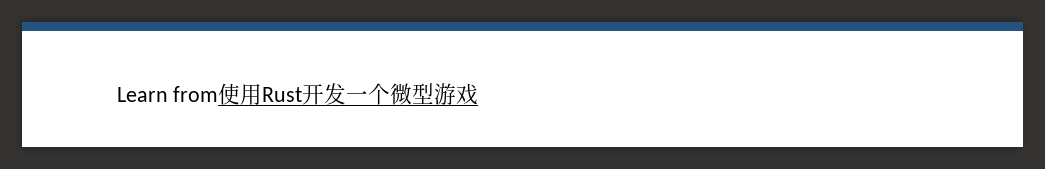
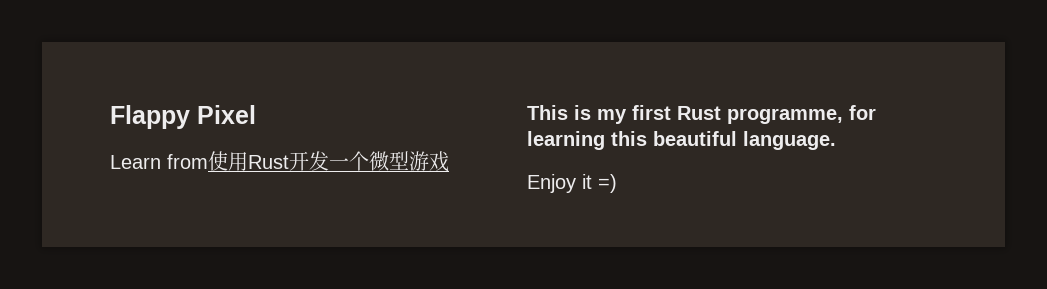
+ Flappy Pixel
+ This is my first Rust programme, for learning this beautiful language.
+ Enjoy it =)

